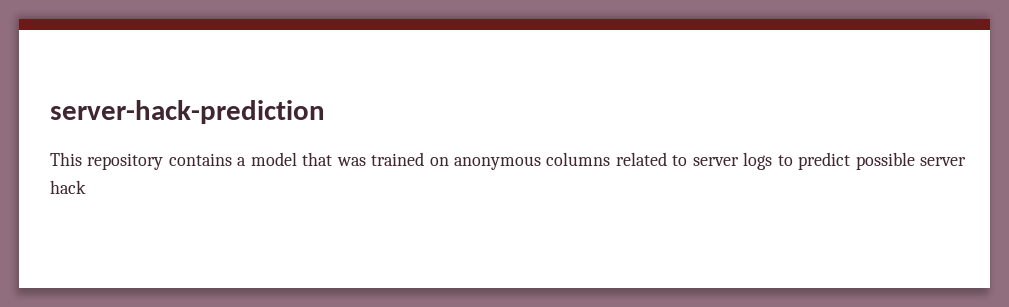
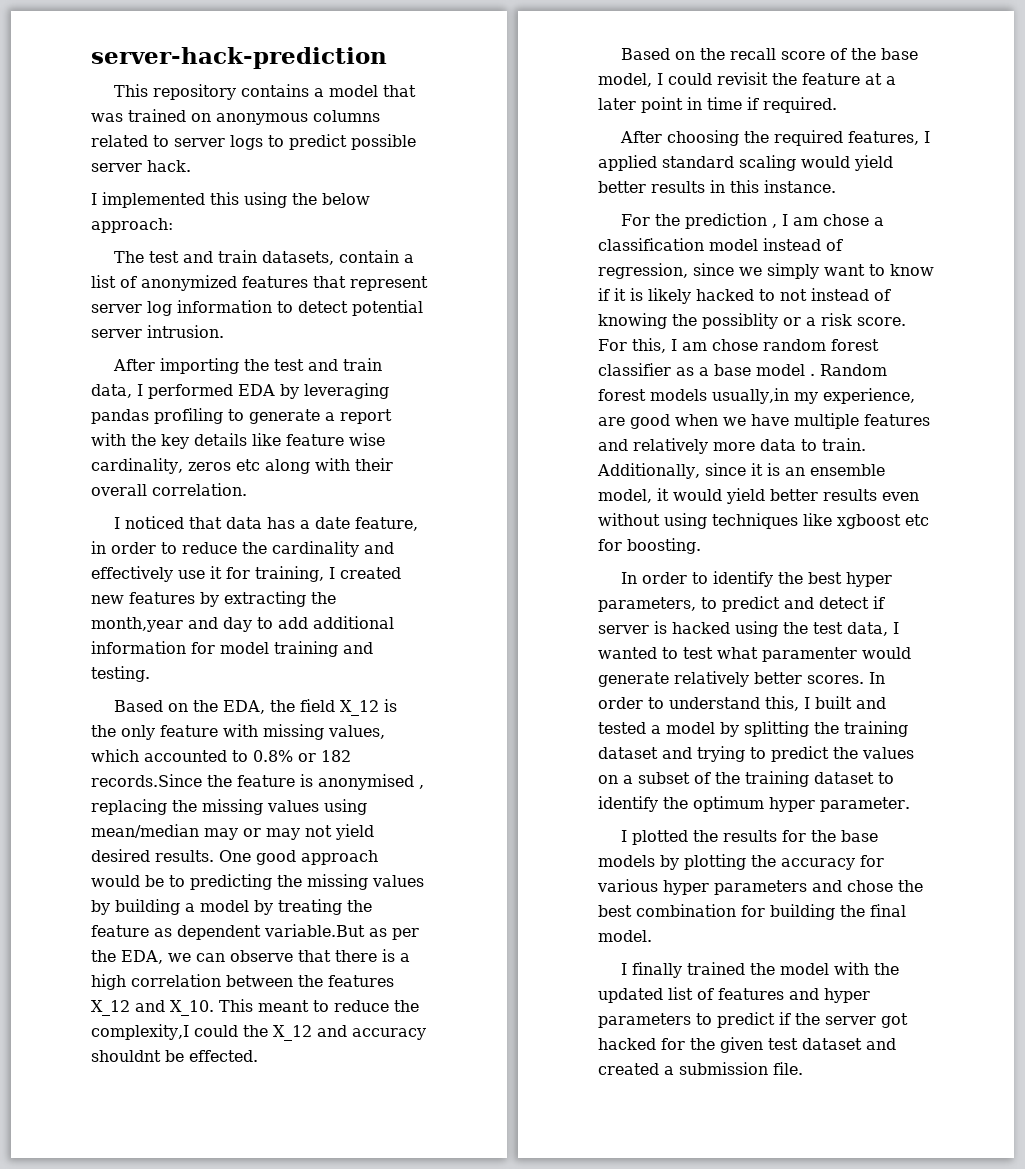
- This repository contains a model that was trained on anonymous columns related to server logs to predict possible server hack
+ This repository contains a model that was trained on anonymous columns related to server logs to predict possible server hack.
+ I implemented this using the below approach:
+ The test and train datasets, contain a list of anonymized features that represent server log information to detect potential server intrusion.
+ After importing the test and train data, I performed EDA by leveraging pandas profiling to generate a report with the key details like feature wise cardinality, zeros etc along with their overall correlation.
+ I noticed that data has a date feature, in order to reduce the cardinality and effectively use it for training, I created new features by extracting the month,year and day to add additional information for model training and testing.
+ Based on the EDA, the field X_12 is the only feature with missing values, which accounted to 0.8% or 182 records.Since the feature is anonymised , replacing the missing values using mean/median may or may not yield desired results. One good approach would be to predicting the missing values by building a model by treating the feature as dependent variable.But as per the EDA, we can observe that there is a high correlation between the features X_12 and X_10. This meant to reduce the complexity,I could the X_12 and accuracy shouldnt be effected.
+ Based on the recall score of the base model, I could revisit the feature at a later point in time if required.
+ After choosing the required features, I applied standard scaling would yield better results in this instance.
+ For the prediction , I am chose a classification model instead of regression, since we simply want to know if it is likely hacked to not instead of knowing the possiblity or a risk score. For this, I am chose random forest classifier as a base model . Random forest models usually,in my experience, are good when we have multiple features and relatively more data to train. Additionally, since it is an ensemble model, it would yield better results even without using techniques like xgboost etc for boosting.
+ In order to identify the best hyper parameters, to predict and detect if server is hacked using the test data, I wanted to test what paramenter would generate relatively better scores. In order to understand this, I built and tested a model by splitting the training dataset and trying to predict the values on a subset of the training dataset to identify the optimum hyper parameter.
+ I plotted the results for the base models by plotting the accuracy for various hyper parameters and chose the best combination for building the final model.
+ I finally trained the model with the updated list of features and hyper parameters to predict if the server got hacked for the given test dataset and created a submission file.

